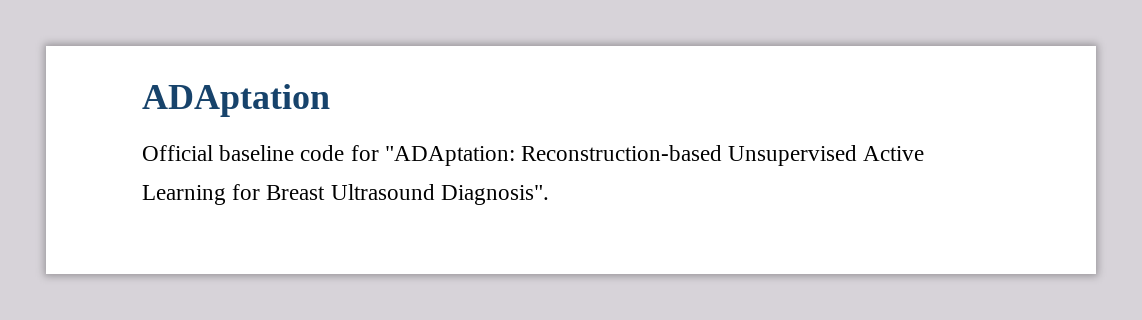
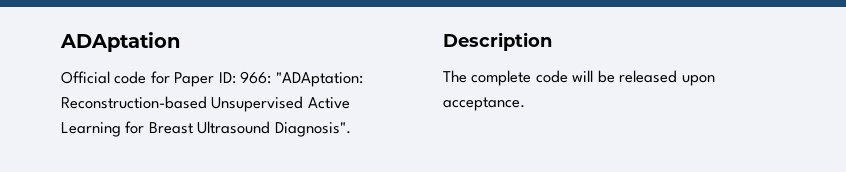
- Official baseline code for "ADAptation: Reconstruction-based Unsupervised Active Learning for Breast Ultrasound Diagnosis".
+ Official code for Paper ID: 966: "ADAptation: Reconstruction-based Unsupervised Active Learning for Breast Ultrasound Diagnosis".
+ Description
+ The complete code will be released upon acceptance.

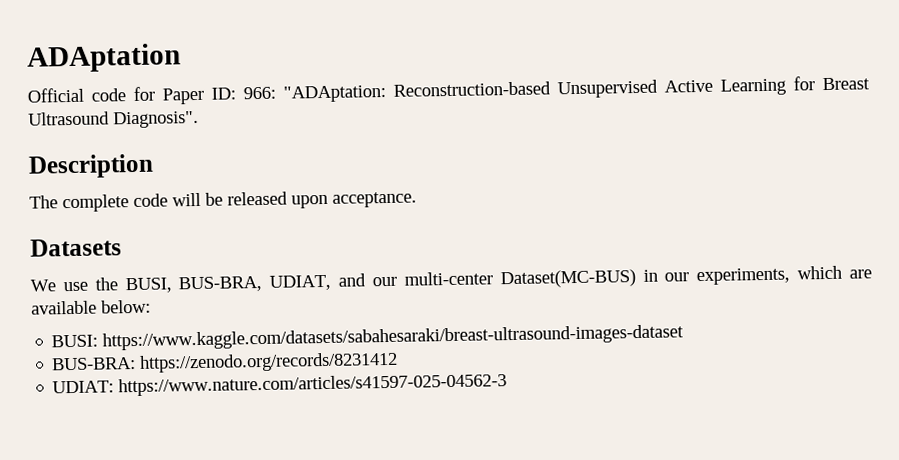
+ Datasets
+ We use the BUSI, BUS-BRA, UDIAT, and our multi-center Dataset(MC-BUS) in our experiments, which are available below:
+ BUSI: https://www.kaggle.com/datasets/sabahesaraki/breast-ultrasound-images-dataset
+ BUS-BRA: https://zenodo.org/records/8231412
+ UDIAT: https://www.nature.com/articles/s41597-025-04562-3

